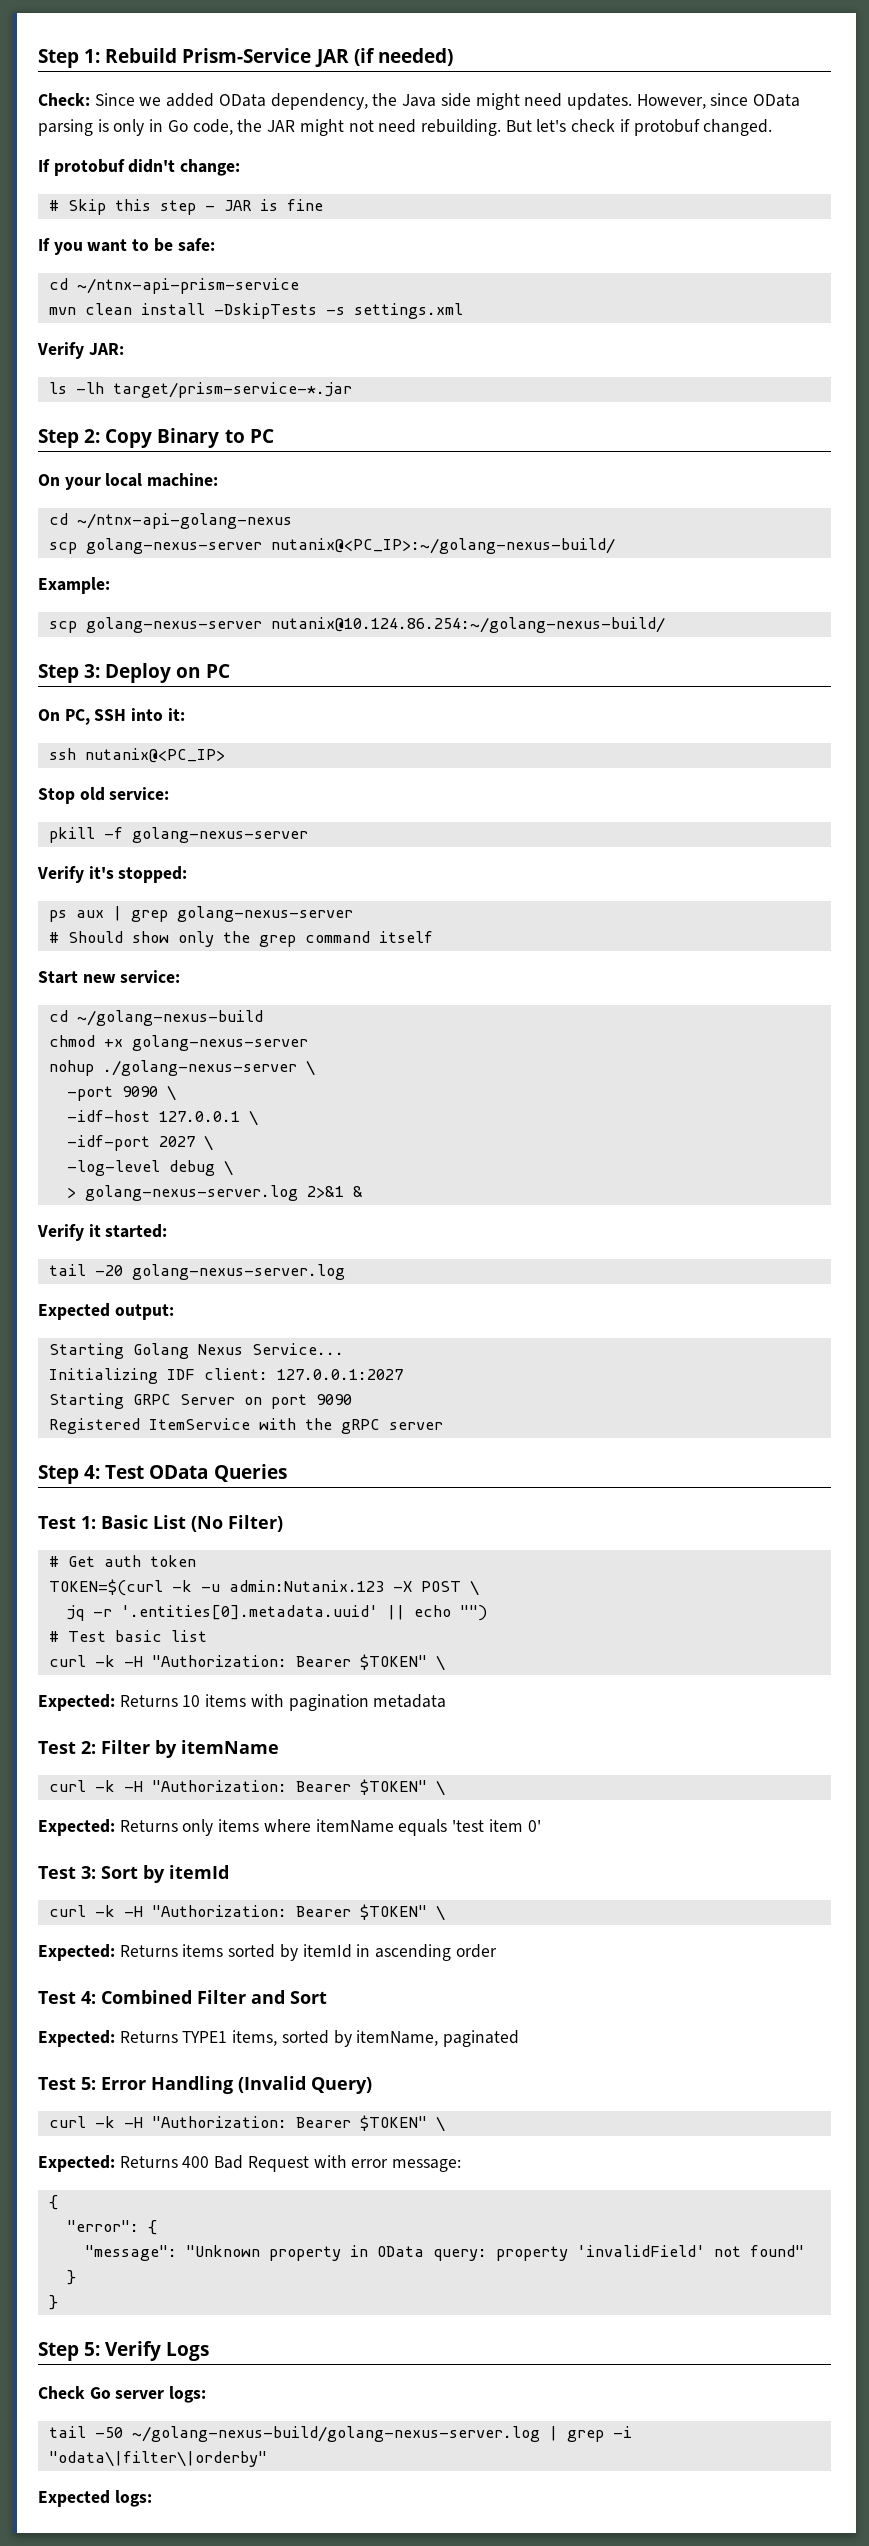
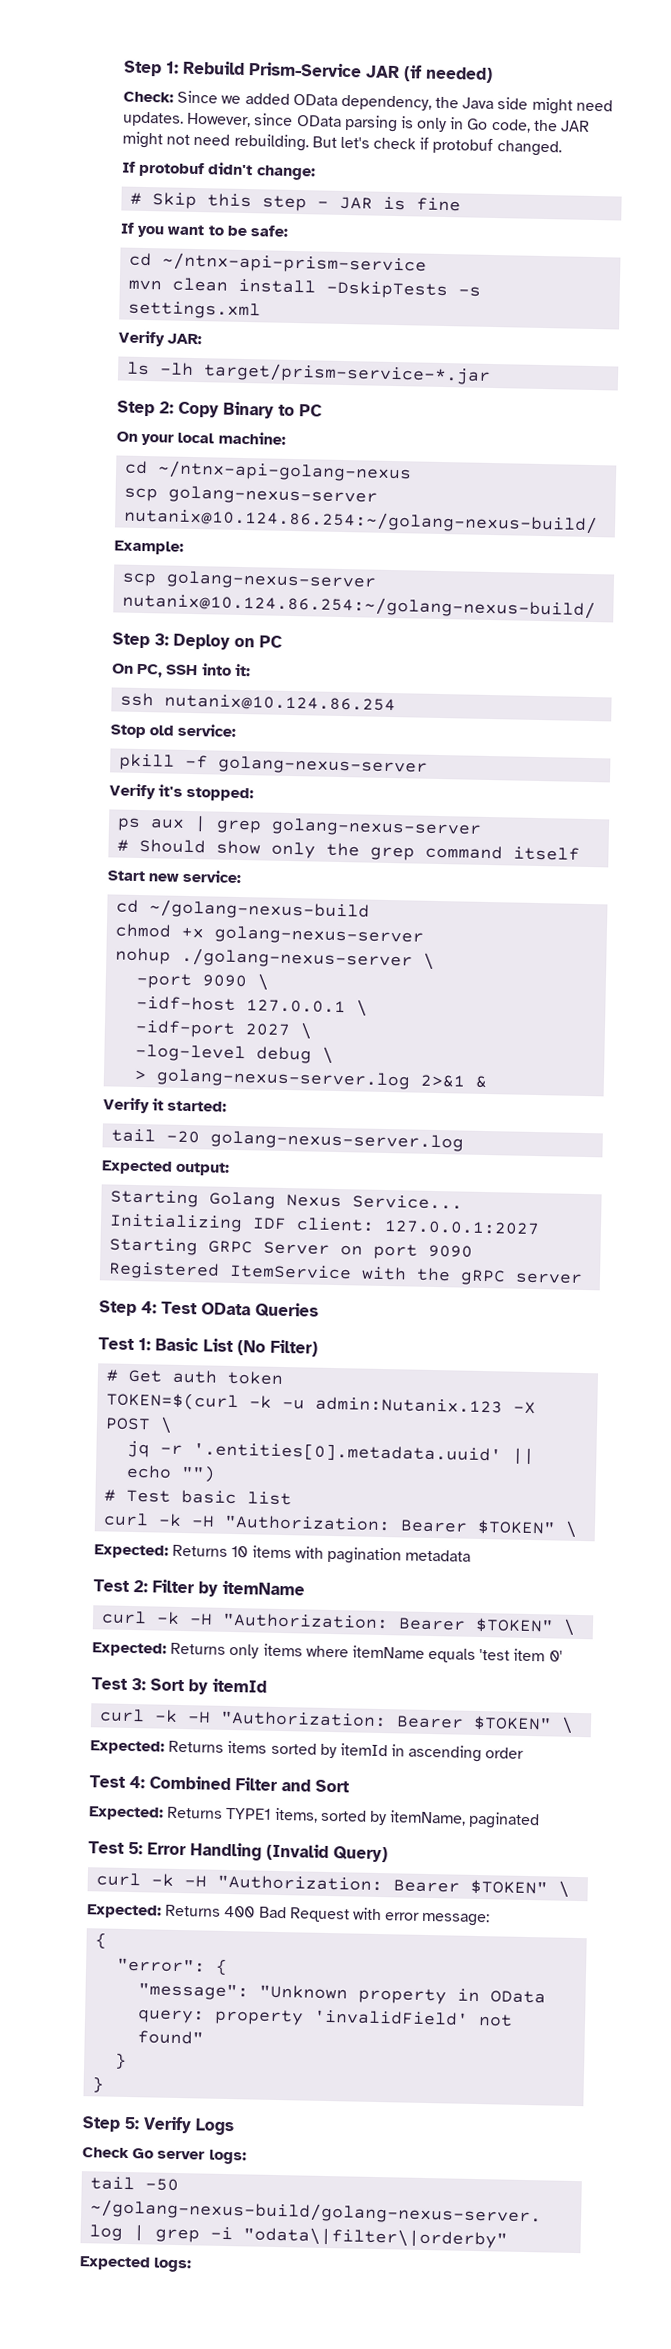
  cd ~/ntnx-api-golang-nexus
- scp golang-nexus-server nutanix@<PC_IP>:~/golang-nexus-build/
+ scp golang-nexus-server nutanix@10.124.86.254:~/golang-nexus-build/
- ssh nutanix@<PC_IP>
+ ssh nutanix@10.124.86.254

